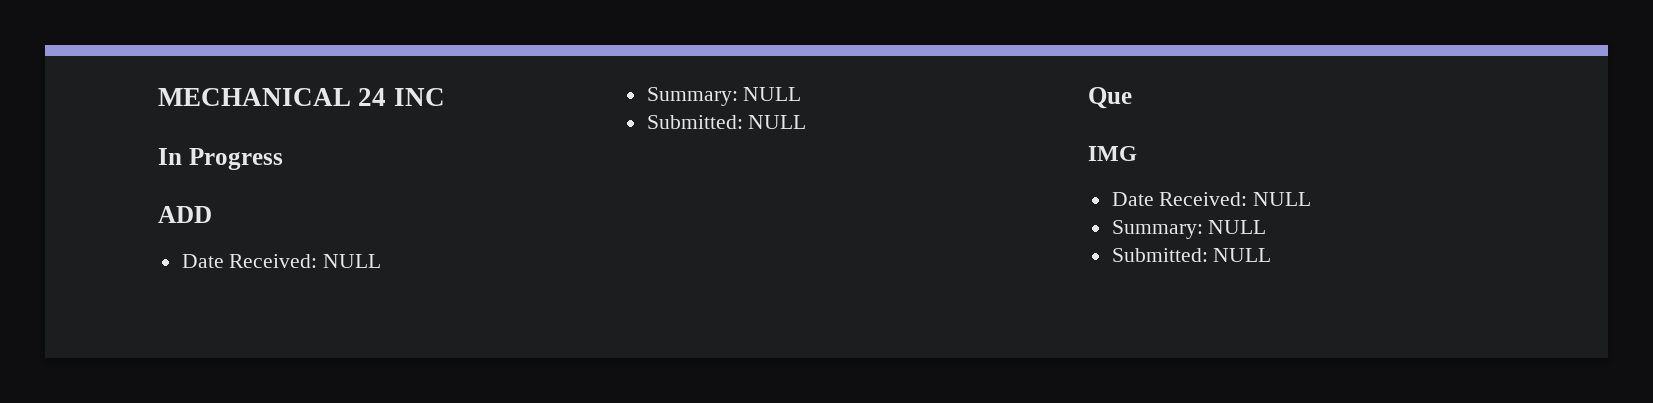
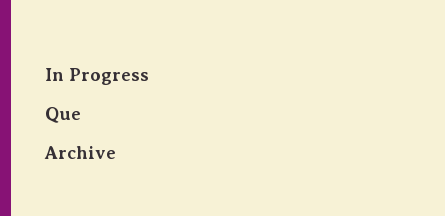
- MECHANICAL 24 INC
- ADD
- Date Received: NULL
- Summary: NULL
- Submitted: NULL
  Que
- IMG
- Date Received: NULL
- Summary: NULL
- Submitted: NULL
+ Archive

